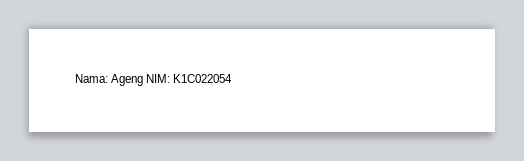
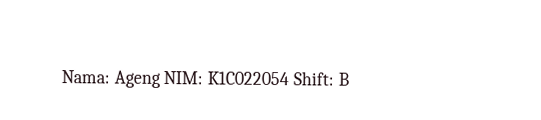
- Nama: Ageng NIM: K1C022054
+ Nama: Ageng NIM: K1C022054 Shift: B

